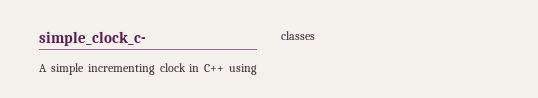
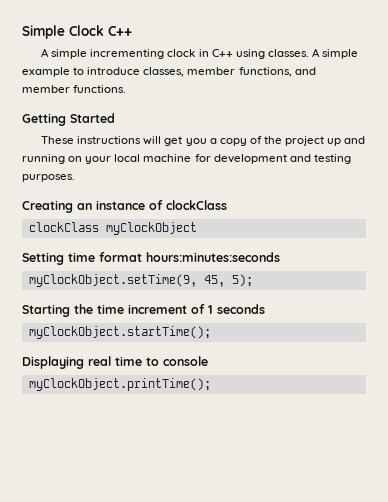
- simple_clock_c-
+ Simple Clock C++
- A simple incrementing clock in C++ using classes
+ A simple incrementing clock in C++ using classes. A simple example to introduce classes, member functions, and member functions.
+ Getting Started
+ These instructions will get you a copy of the project up and running on your local machine for development and testing purposes.
+ Creating an instance of clockClass
+ clockClass myClockObject
+ Setting time format hours:minutes:seconds
+ myClockObject.setTime(9, 45, 5);
+ Starting the time increment of 1 seconds
+ myClockObject.startTime();
+ Displaying real time to console
+ myClockObject.printTime();

